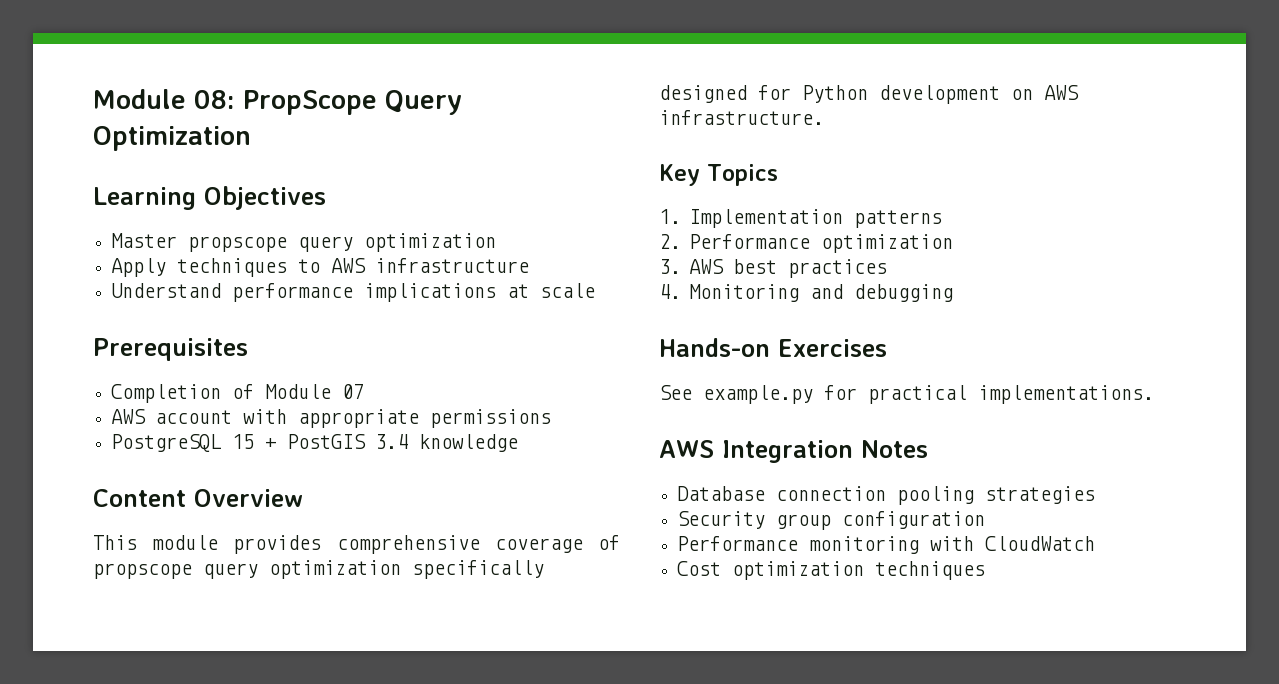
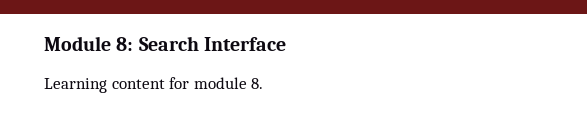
- Module 08: PropScope Query Optimization
- Learning Objectives
- Master propscope query optimization
- Apply techniques to AWS infrastructure
- Understand performance implications at scale
- Prerequisites
- Completion of Module 07
- AWS account with appropriate permissions
- PostgreSQL 15 + PostGIS 3.4 knowledge
- Content Overview
- This module provides comprehensive coverage of propscope query optimization specifically designed for Python development on AWS infrastructure.
- Key Topics
- 1. Implementation patterns
- 2. Performance optimization
- 3. AWS best practices
- 4. Monitoring and debugging
- Hands-on Exercises
- See example.py for practical implementations.
- AWS Integration Notes
- Database connection pooling strategies
- Security group configuration
- Performance monitoring with CloudWatch
- Cost optimization techniques
+ Module 8: Search Interface
+ Learning content for module 8.

